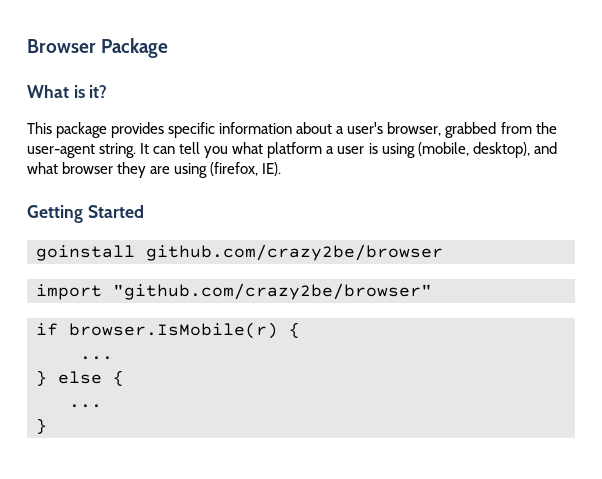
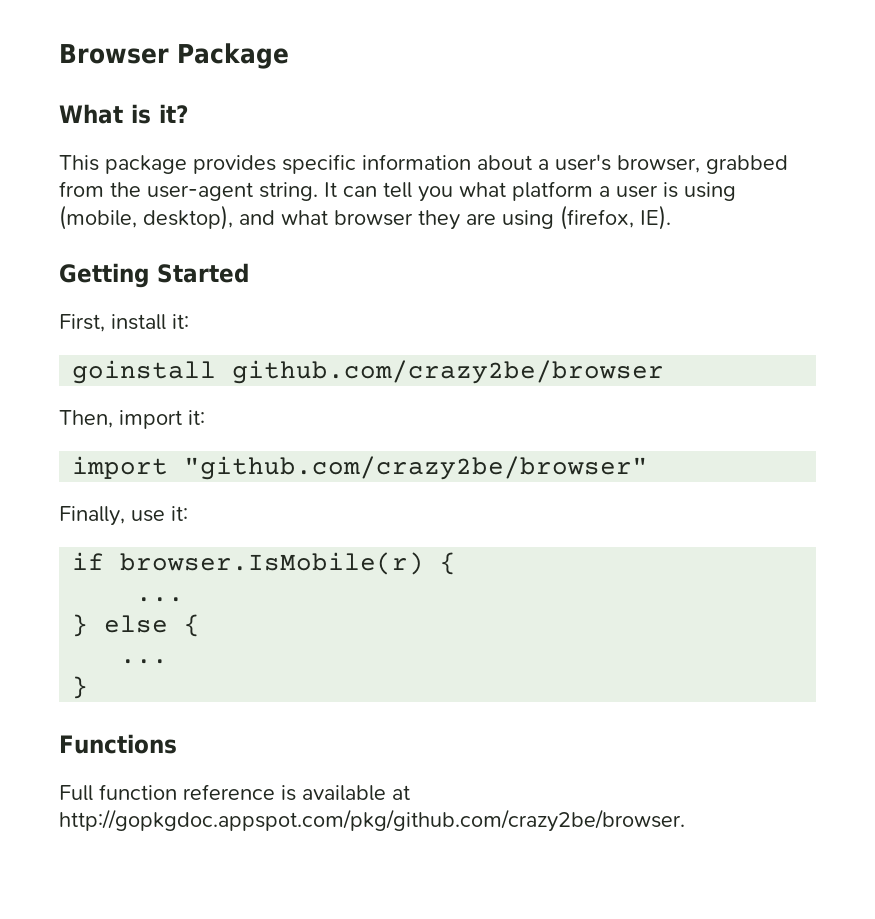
+ First, install it:
+ Then, import it:
+ Finally, use it:
+ Functions
+ Full function reference is available at http://gopkgdoc.appspot.com/pkg/github.com/crazy2be/browser.

